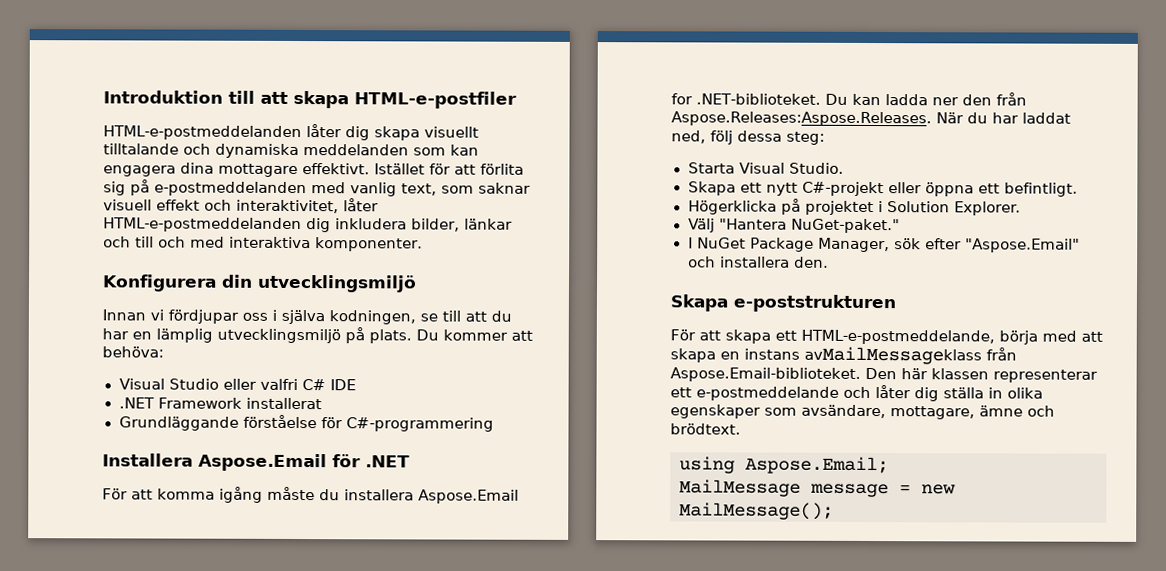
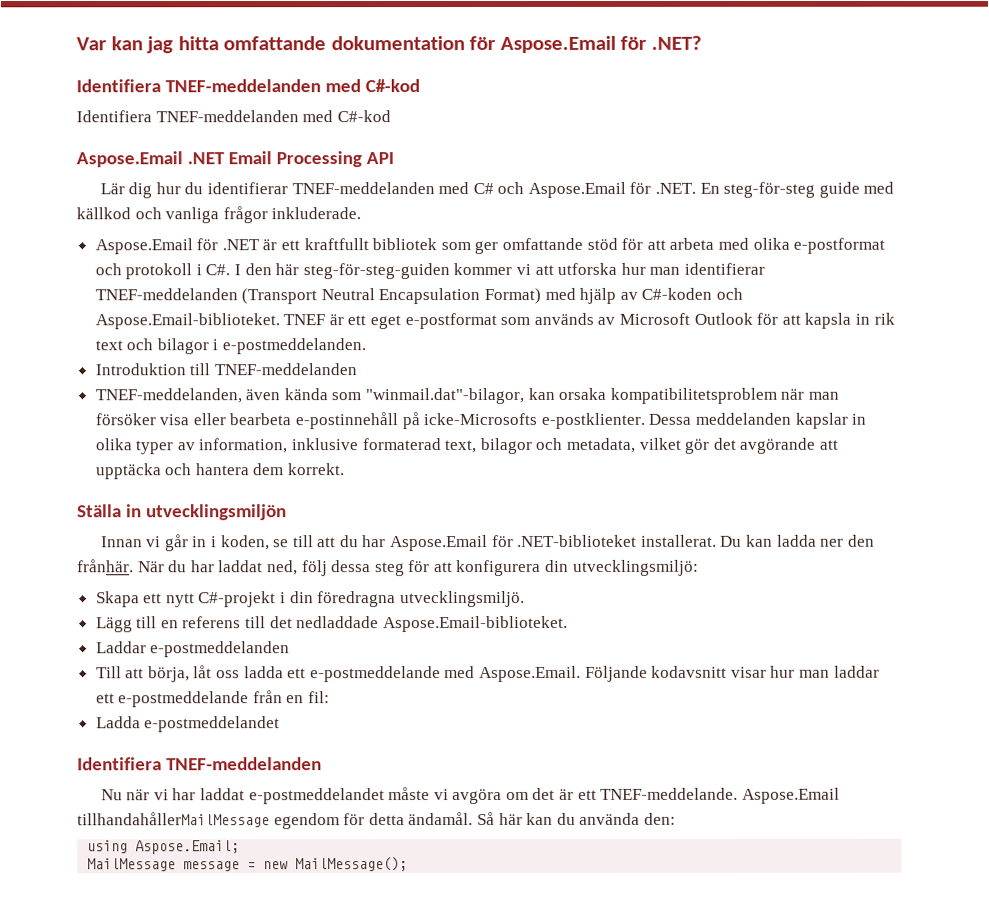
- Introduktion till att skapa HTML-e-postfiler
- HTML-e-postmeddelanden låter dig skapa visuellt tilltalande och dynamiska meddelanden som kan engagera dina mottagare effektivt. Istället för att förlita sig på e-postmeddelanden med vanlig text, som saknar visuell effekt och interaktivitet, låter HTML-e-postmeddelanden dig inkludera bilder, länkar och till och med interaktiva komponenter.
- Konfigurera din utvecklingsmiljö
- Innan vi fördjupar oss i själva kodningen, se till att du har en lämplig utvecklingsmiljö på plats. Du kommer att behöva:
- Visual Studio eller valfri C# IDE
- .NET Framework installerat
- Grundläggande förståelse för C#-programmering
- Installera Aspose.Email för .NET
- För att komma igång måste du installera Aspose.Email for .NET-biblioteket. Du kan ladda ner den från Aspose.Releases:Aspose.Releases. När du har laddat ned, följ dessa steg:
- Starta Visual Studio.
- Skapa ett nytt C#-projekt eller öppna ett befintligt.
- Högerklicka på projektet i Solution Explorer.
- Välj "Hantera NuGet-paket."
- I NuGet Package Manager, sök efter "Aspose.Email" och installera den.
- Skapa e-poststrukturen
- För att skapa ett HTML-e-postmeddelande, börja med att skapa en instans avMailMessageklass från Aspose.Email-biblioteket. Den här klassen representerar ett e-postmeddelande och låter dig ställa in olika egenskaper som avsändare, mottagare, ämne och brödtext.
+ Var kan jag hitta omfattande dokumentation för Aspose.Email för .NET?
+ Identifiera TNEF-meddelanden med C#-kod
+ Identifiera TNEF-meddelanden med C#-kod
+ Aspose.Email .NET Email Processing API
+ Lär dig hur du identifierar TNEF-meddelanden med C# och Aspose.Email för .NET. En steg-för-steg guide med källkod och vanliga frågor inkluderade.
+ Aspose.Email för .NET är ett kraftfullt bibliotek som ger omfattande stöd för att arbeta med olika e-postformat och protokoll i C#. I den här steg-för-steg-guiden kommer vi att utforska hur man identifierar TNEF-meddelanden (Transport Neutral Encapsulation Format) med hjälp av C#-koden och Aspose.Email-biblioteket. TNEF är ett eget e-postformat som används av Microsoft Outlook för att kapsla in rik text och bilagor i e-postmeddelanden.
+ Introduktion till TNEF-meddelanden
+ TNEF-meddelanden, även kända som "winmail.dat"-bilagor, kan orsaka kompatibilitetsproblem när man försöker visa eller bearbeta e-postinnehåll på icke-Microsofts e-postklienter. Dessa meddelanden kapslar in olika typer av information, inklusive formaterad text, bilagor och metadata, vilket gör det avgörande att upptäcka och hantera dem korrekt.
+ Ställa in utvecklingsmiljön
+ Innan vi går in i koden, se till att du har Aspose.Email för .NET-biblioteket installerat. Du kan ladda ner den frånhär. När du har laddat ned, följ dessa steg för att konfigurera din utvecklingsmiljö:
+ Skapa ett nytt C#-projekt i din föredragna utvecklingsmiljö.
+ Lägg till en referens till det nedladdade Aspose.Email-biblioteket.
+ Laddar e-postmeddelanden
+ Till att börja, låt oss ladda ett e-postmeddelande med Aspose.Email. Följande kodavsnitt visar hur man laddar ett e-postmeddelande från en fil:
+ Ladda e-postmeddelandet
+ Identifiera TNEF-meddelanden
+ Nu när vi har laddat e-postmeddelandet måste vi avgöra om det är ett TNEF-meddelande. Aspose.Email tillhandahållerMailMessage egendom för detta ändamål. Så här kan du använda den:

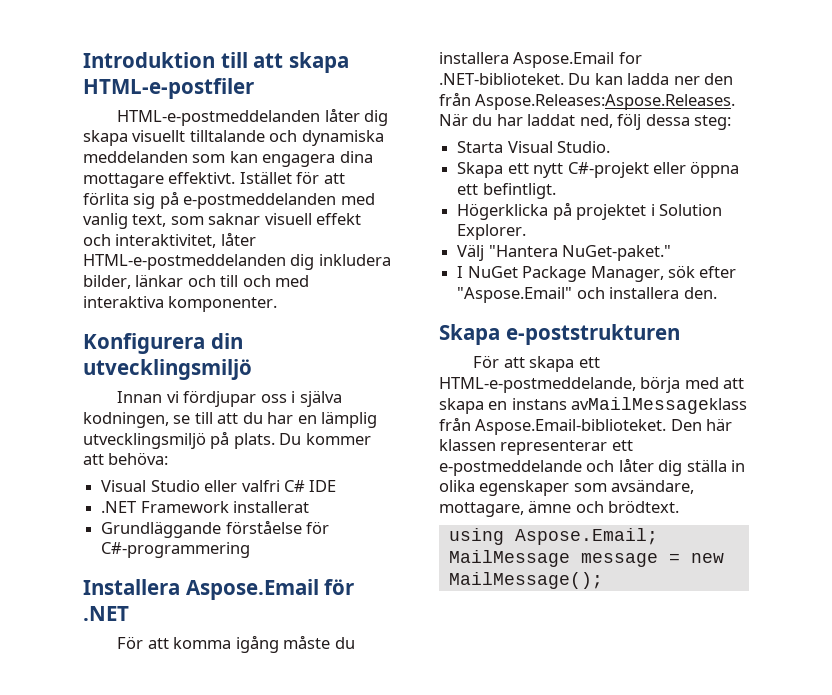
- Var kan jag hitta omfattande dokumentation för Aspose.Email för .NET?
- Identifiera TNEF-meddelanden med C#-kod
- Identifiera TNEF-meddelanden med C#-kod
- Aspose.Email .NET Email Processing API
- Lär dig hur du identifierar TNEF-meddelanden med C# och Aspose.Email för .NET. En steg-för-steg guide med källkod och vanliga frågor inkluderade.
- Aspose.Email för .NET är ett kraftfullt bibliotek som ger omfattande stöd för att arbeta med olika e-postformat och protokoll i C#. I den här steg-för-steg-guiden kommer vi att utforska hur man identifierar TNEF-meddelanden (Transport Neutral Encapsulation Format) med hjälp av C#-koden och Aspose.Email-biblioteket. TNEF är ett eget e-postformat som används av Microsoft Outlook för att kapsla in rik text och bilagor i e-postmeddelanden.
- Introduktion till TNEF-meddelanden
- TNEF-meddelanden, även kända som "winmail.dat"-bilagor, kan orsaka kompatibilitetsproblem när man försöker visa eller bearbeta e-postinnehåll på icke-Microsofts e-postklienter. Dessa meddelanden kapslar in olika typer av information, inklusive formaterad text, bilagor och metadata, vilket gör det avgörande att upptäcka och hantera dem korrekt.
- Ställa in utvecklingsmiljön
- Innan vi går in i koden, se till att du har Aspose.Email för .NET-biblioteket installerat. Du kan ladda ner den frånhär. När du har laddat ned, följ dessa steg för att konfigurera din utvecklingsmiljö:
- Skapa ett nytt C#-projekt i din föredragna utvecklingsmiljö.
- Lägg till en referens till det nedladdade Aspose.Email-biblioteket.
- Laddar e-postmeddelanden
- Till att börja, låt oss ladda ett e-postmeddelande med Aspose.Email. Följande kodavsnitt visar hur man laddar ett e-postmeddelande från en fil:
- Ladda e-postmeddelandet
- Identifiera TNEF-meddelanden
- Nu när vi har laddat e-postmeddelandet måste vi avgöra om det är ett TNEF-meddelande. Aspose.Email tillhandahållerMailMessage egendom för detta ändamål. Så här kan du använda den:
+ Introduktion till att skapa HTML-e-postfiler
+ HTML-e-postmeddelanden låter dig skapa visuellt tilltalande och dynamiska meddelanden som kan engagera dina mottagare effektivt. Istället för att förlita sig på e-postmeddelanden med vanlig text, som saknar visuell effekt och interaktivitet, låter HTML-e-postmeddelanden dig inkludera bilder, länkar och till och med interaktiva komponenter.
+ Konfigurera din utvecklingsmiljö
+ Innan vi fördjupar oss i själva kodningen, se till att du har en lämplig utvecklingsmiljö på plats. Du kommer att behöva:
+ Visual Studio eller valfri C# IDE
+ .NET Framework installerat
+ Grundläggande förståelse för C#-programmering
+ Installera Aspose.Email för .NET
+ För att komma igång måste du installera Aspose.Email for .NET-biblioteket. Du kan ladda ner den från Aspose.Releases:Aspose.Releases. När du har laddat ned, följ dessa steg:
+ Starta Visual Studio.
+ Skapa ett nytt C#-projekt eller öppna ett befintligt.
+ Högerklicka på projektet i Solution Explorer.
+ Välj "Hantera NuGet-paket."
+ I NuGet Package Manager, sök efter "Aspose.Email" och installera den.
+ Skapa e-poststrukturen
+ För att skapa ett HTML-e-postmeddelande, börja med att skapa en instans avMailMessageklass från Aspose.Email-biblioteket. Den här klassen representerar ett e-postmeddelande och låter dig ställa in olika egenskaper som avsändare, mottagare, ämne och brödtext.

